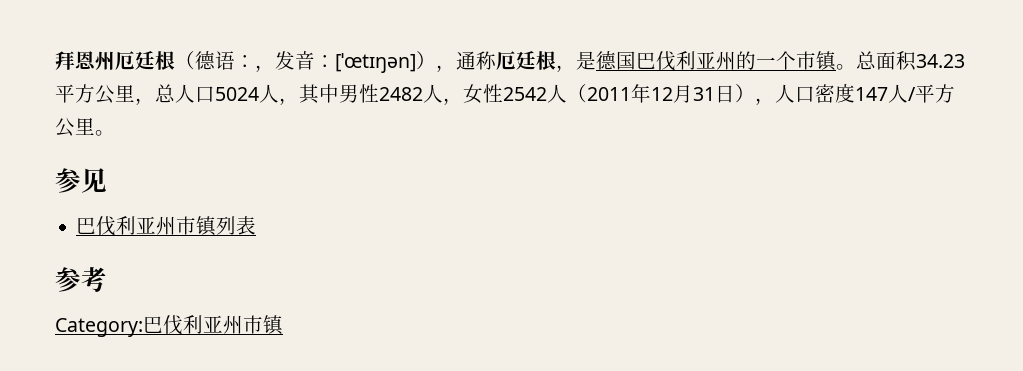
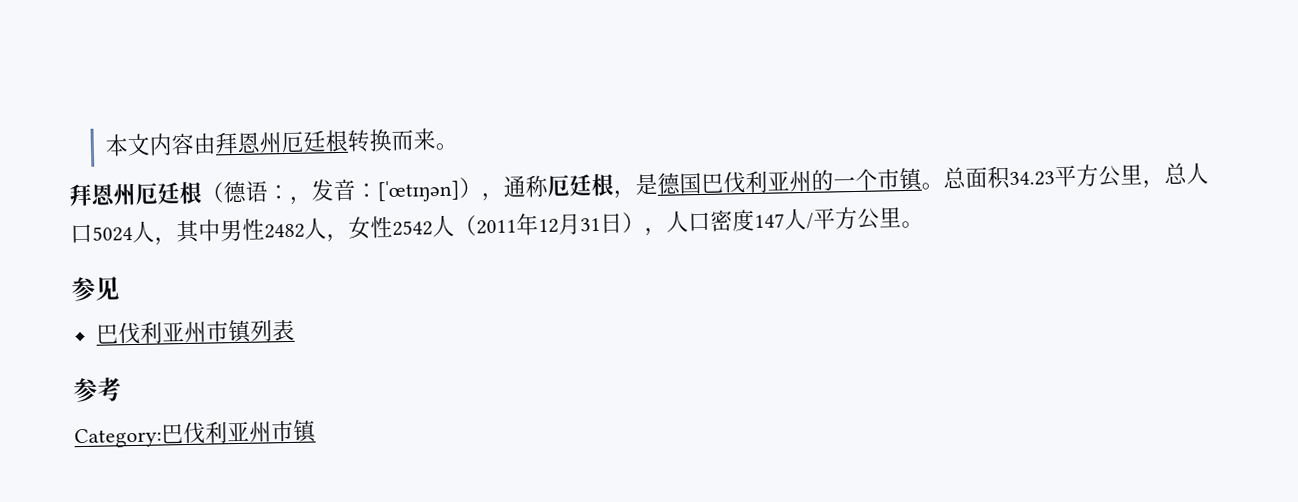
+ 本文内容由拜恩州厄廷根转换而来。

